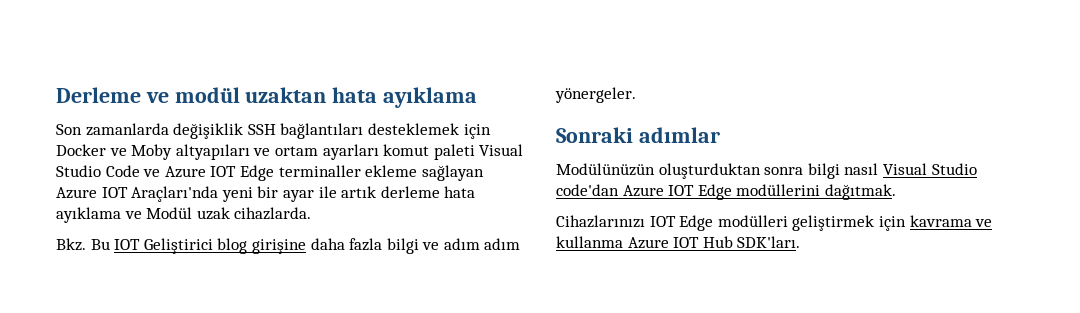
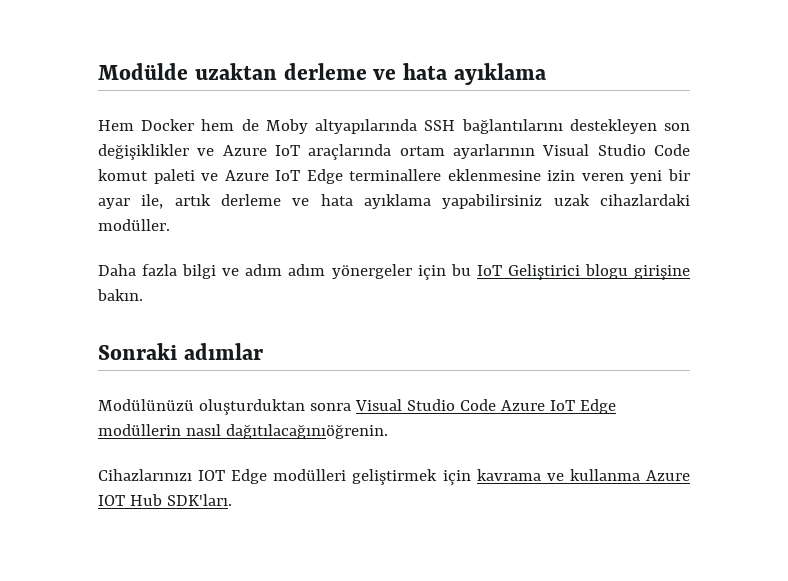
- Derleme ve modül uzaktan hata ayıklama
- Son zamanlarda değişiklik SSH bağlantıları desteklemek için Docker ve Moby altyapıları ve ortam ayarları komut paleti Visual Studio Code ve Azure IOT Edge terminaller ekleme sağlayan Azure IOT Araçları'nda yeni bir ayar ile artık derleme hata ayıklama ve Modül uzak cihazlarda.
- Bkz. Bu IOT Geliştirici blog girişine daha fazla bilgi ve adım adım yönergeler.
+ Modülde uzaktan derleme ve hata ayıklama
+ Hem Docker hem de Moby altyapılarında SSH bağlantılarını destekleyen son değişiklikler ve Azure IoT araçlarında ortam ayarlarının Visual Studio Code komut paleti ve Azure IoT Edge terminallere eklenmesine izin veren yeni bir ayar ile, artık derleme ve hata ayıklama yapabilirsiniz uzak cihazlardaki modüller.
+ Daha fazla bilgi ve adım adım yönergeler için bu IoT Geliştirici blogu girişine bakın.
- Modülünüzün oluşturduktan sonra bilgi nasıl Visual Studio code'dan Azure IOT Edge modüllerini dağıtmak.
+ Modülünüzü oluşturduktan sonra Visual Studio Code Azure IoT Edge modüllerin nasıl dağıtılacağınıöğrenin.

